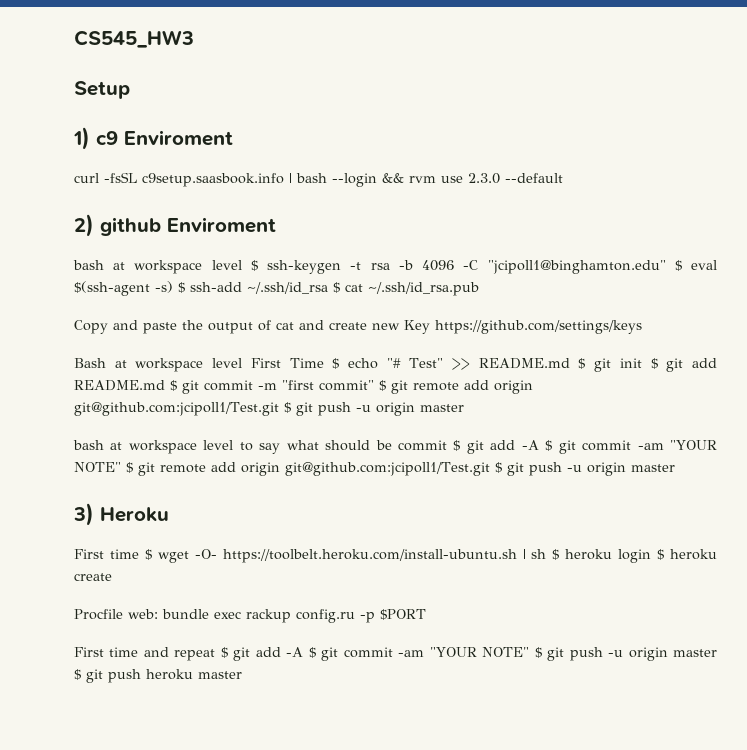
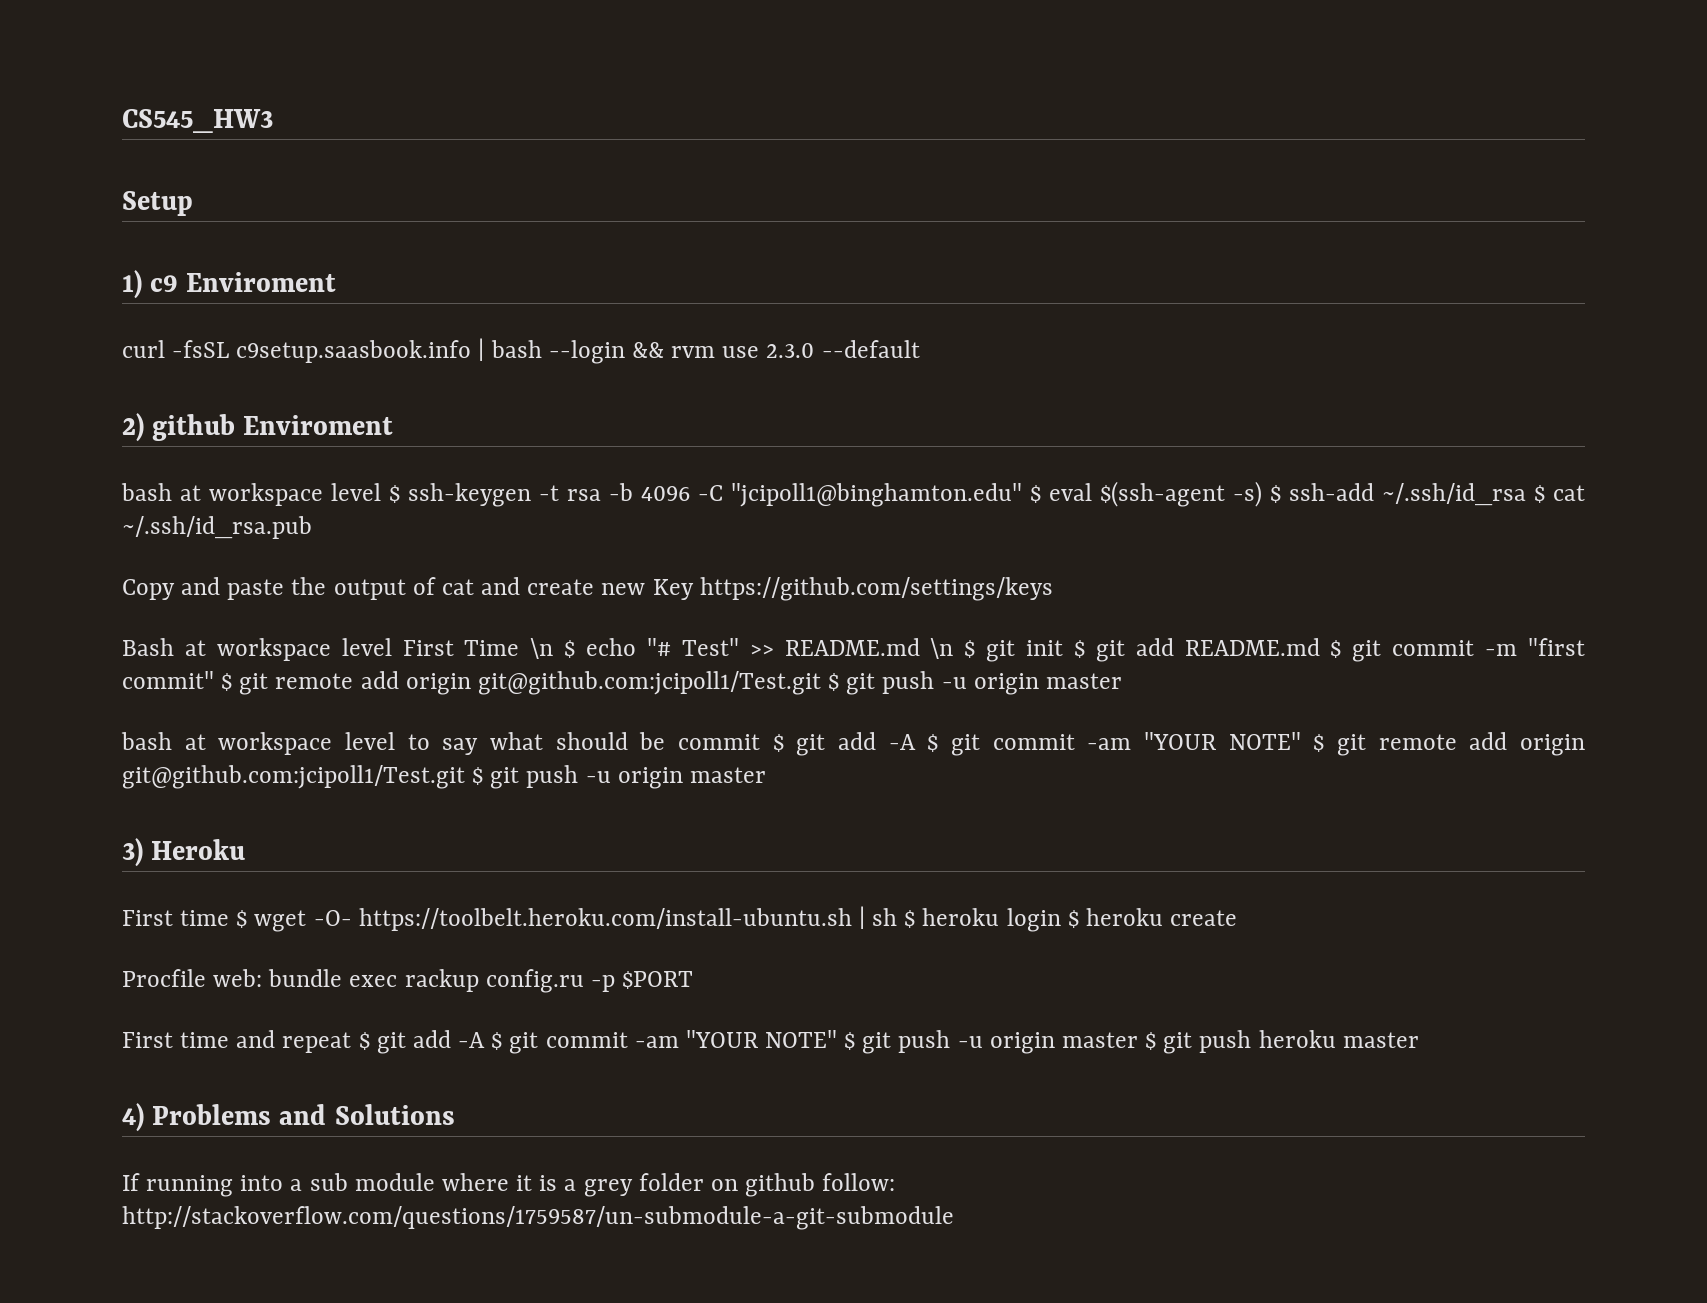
- Bash at workspace level First Time $ echo "# Test" >> README.md $ git init $ git add README.md $ git commit -m "first commit" $ git remote add origin git@github.com:jcipoll1/Test.git $ git push -u origin master
+ Bash at workspace level First Time \n $ echo "# Test" >> README.md \n $ git init $ git add README.md $ git commit -m "first commit" $ git remote add origin git@github.com:jcipoll1/Test.git $ git push -u origin master
+ 4) Problems and Solutions
+ If running into a sub module where it is a grey folder on github follow: http://stackoverflow.com/questions/1759587/un-submodule-a-git-submodule

